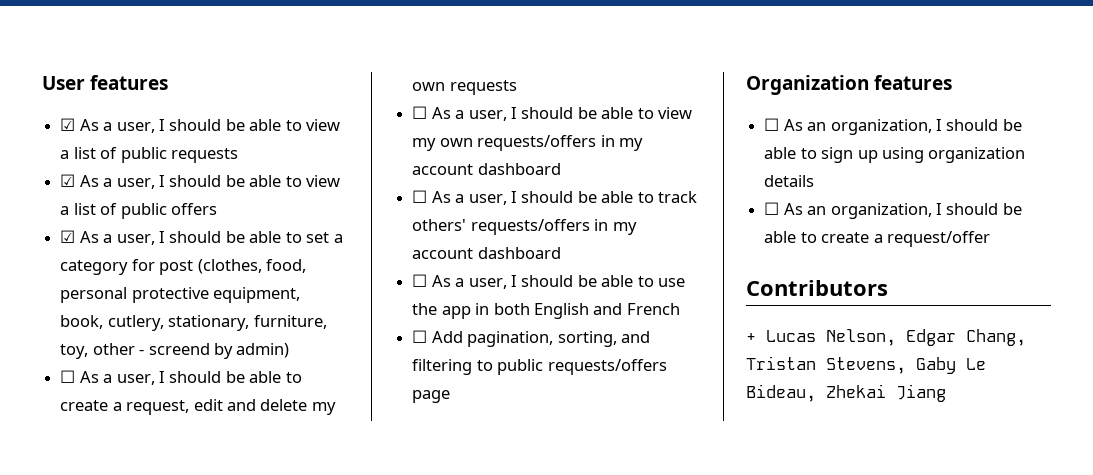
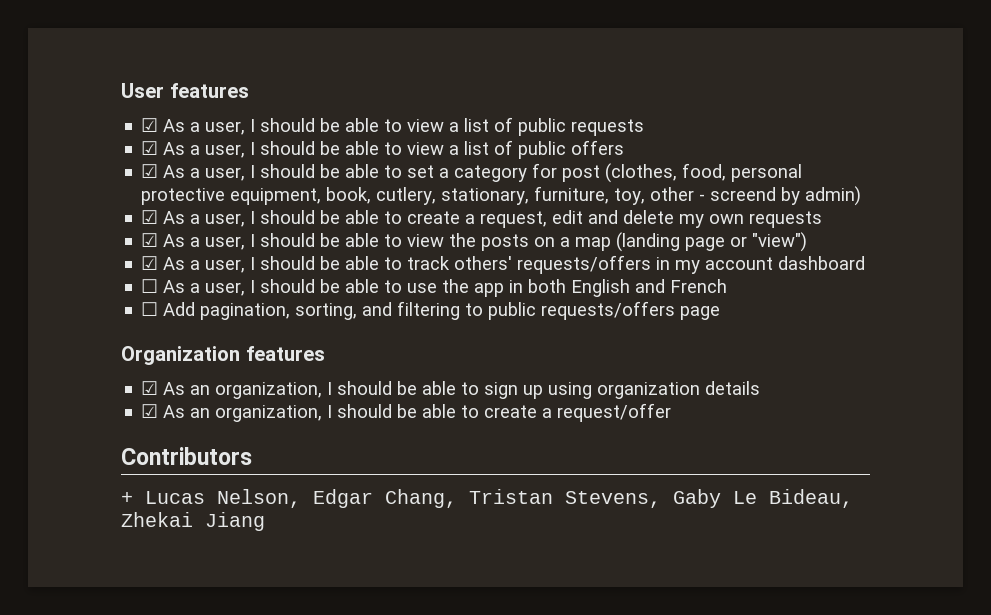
- ☐ As a user, I should be able to create a request, edit and delete my own requests
+ ☑ As a user, I should be able to create a request, edit and delete my own requests
- ☐ As a user, I should be able to view my own requests/offers in my account dashboard
- ☐ As a user, I should be able to track others' requests/offers in my account dashboard
+ ☑ As a user, I should be able to view the posts on a map (landing page or "view")
+ ☑ As a user, I should be able to track others' requests/offers in my account dashboard
- ☐ As an organization, I should be able to sign up using organization details
+ ☑ As an organization, I should be able to sign up using organization details
- ☐ As an organization, I should be able to create a request/offer
+ ☑ As an organization, I should be able to create a request/offer

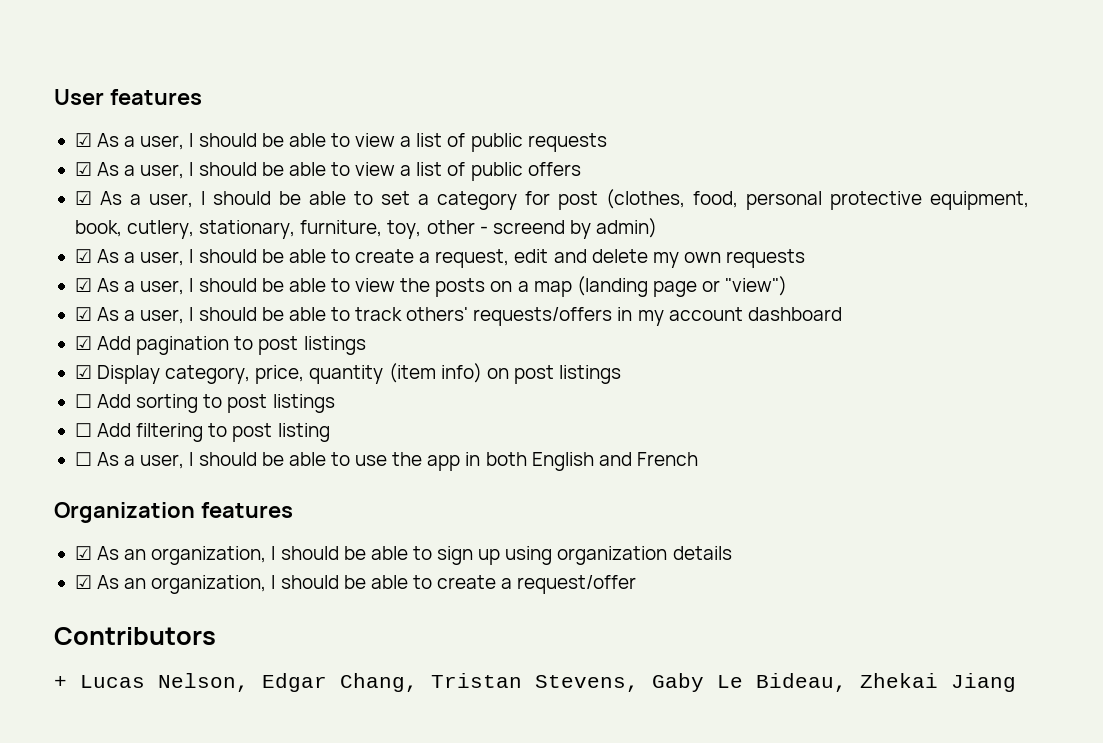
+ ☑ Add pagination to post listings
+ ☑ Display category, price, quantity (item info) on post listings
+ ☐ Add sorting to post listings
+ ☐ Add filtering to post listing
- ☐ Add pagination, sorting, and filtering to public requests/offers page

